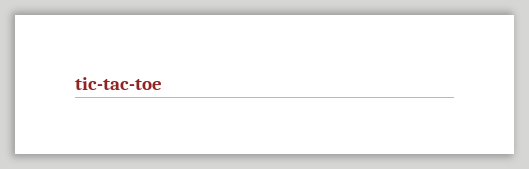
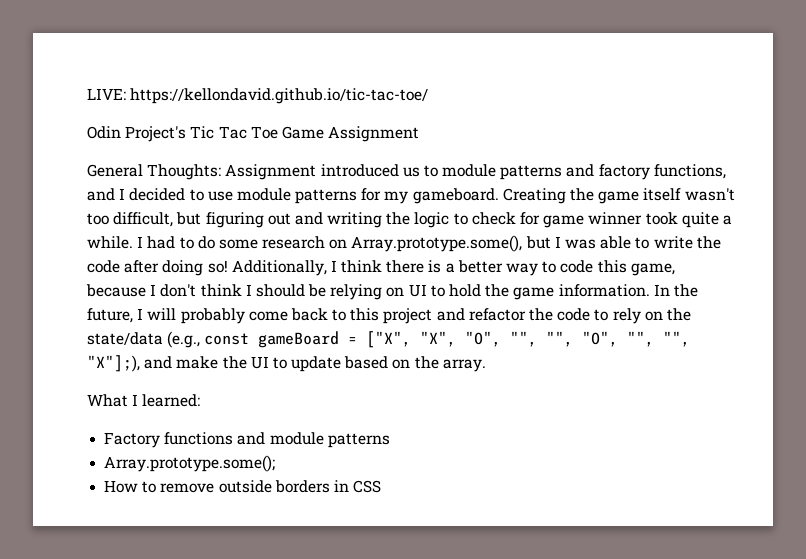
- tic-tac-toe
+ LIVE: https://kellondavid.github.io/tic-tac-toe/
+ Odin Project's Tic Tac Toe Game Assignment
+ General Thoughts: Assignment introduced us to module patterns and factory functions, and I decided to use module patterns for my gameboard. Creating the game itself wasn't too difficult, but figuring out and writing the logic to check for game winner took quite a while. I had to do some research on Array.prototype.some(), but I was able to write the code after doing so! Additionally, I think there is a better way to code this game, because I don't think I should be relying on UI to hold the game information. In the future, I will probably come back to this project and refactor the code to rely on the state/data (e.g., const gameBoard = ["X", "X", "O", "", "", "O", "", "", "X"];), and make the UI to update based on the array.
+ What I learned:
+ Factory functions and module patterns
+ Array.prototype.some();
+ How to remove outside borders in CSS

